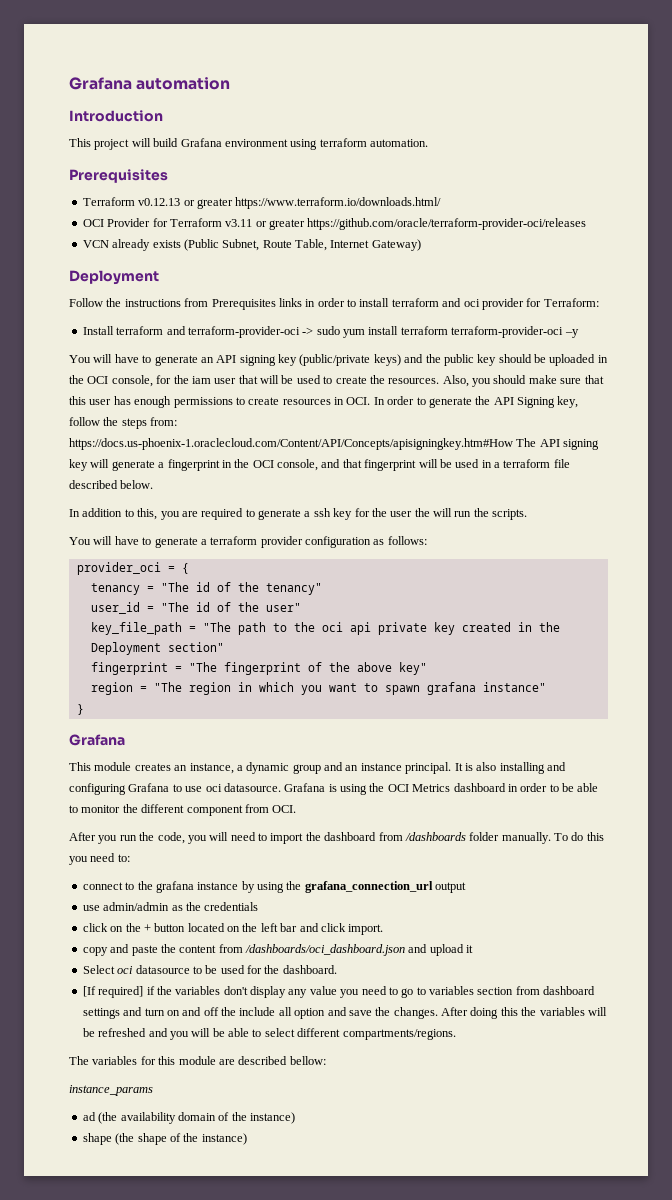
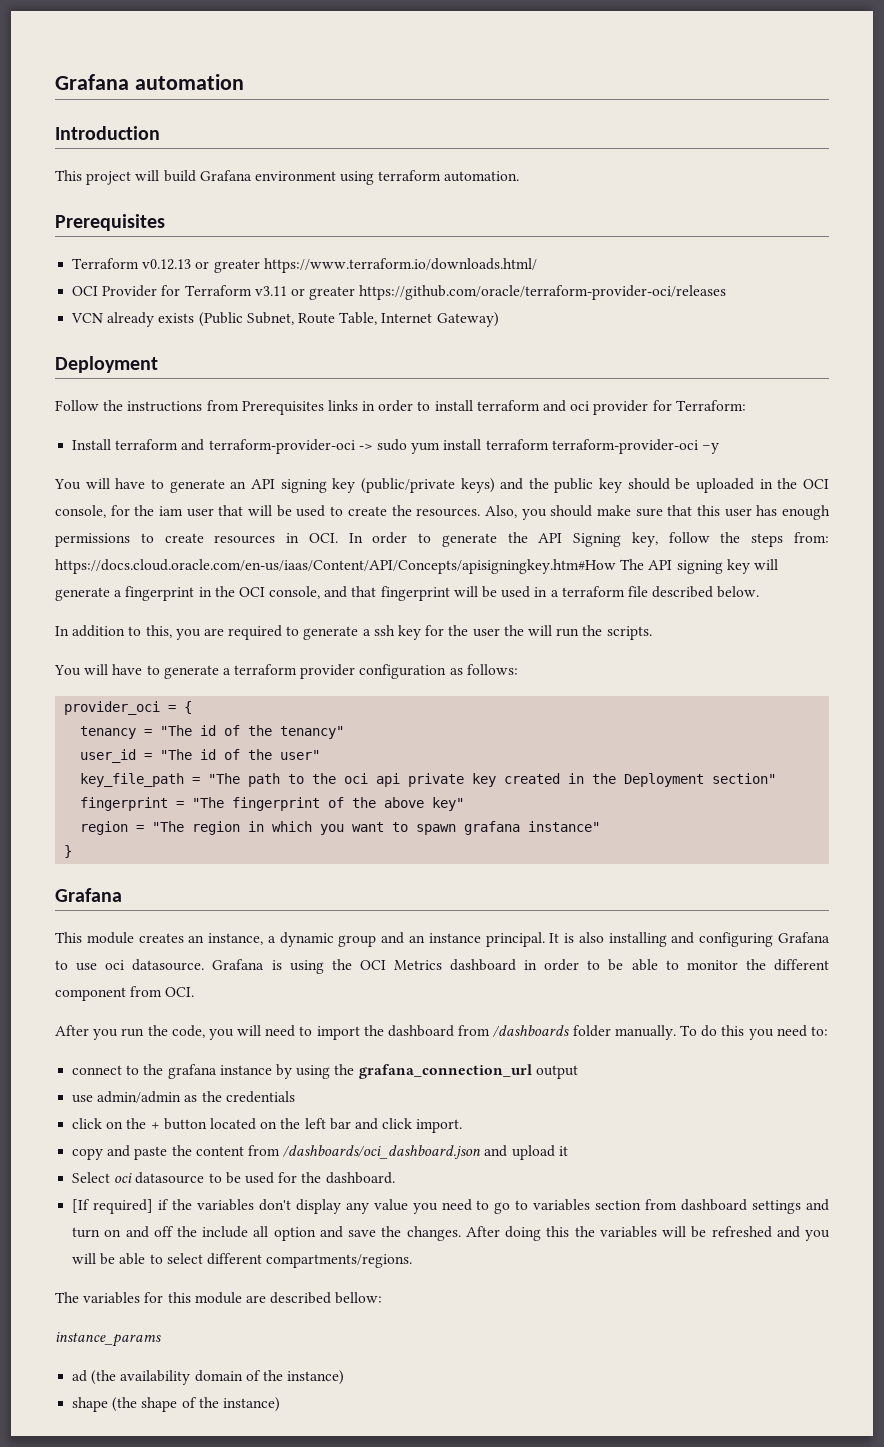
- Also, you should make sure that this user has enough permissions to create resources in OCI. In order to generate the API Signing key, follow the steps from: https://docs.us-phoenix-1.oraclecloud.com/Content/API/Concepts/apisigningkey.htm#How The API signing key will generate a fingerprint in the OCI console, and that fingerprint will be used in a terraform file described below.
+ Also, you should make sure that this user has enough permissions to create resources in OCI. In order to generate the API Signing key, follow the steps from: https://docs.cloud.oracle.com/en-us/iaas/Content/API/Concepts/apisigningkey.htm#How The API signing key will generate a fingerprint in the OCI console, and that fingerprint will be used in a terraform file described below.

